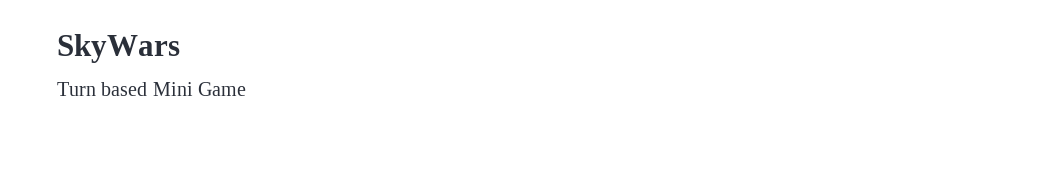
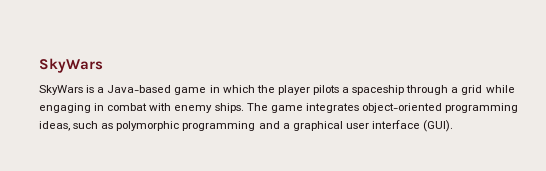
- Turn based Mini Game
+ SkyWars is a Java-based game in which the player pilots a spaceship through a grid while engaging in combat with enemy ships. The game integrates object-oriented programming ideas, such as polymorphic programming and a graphical user interface (GUI).

